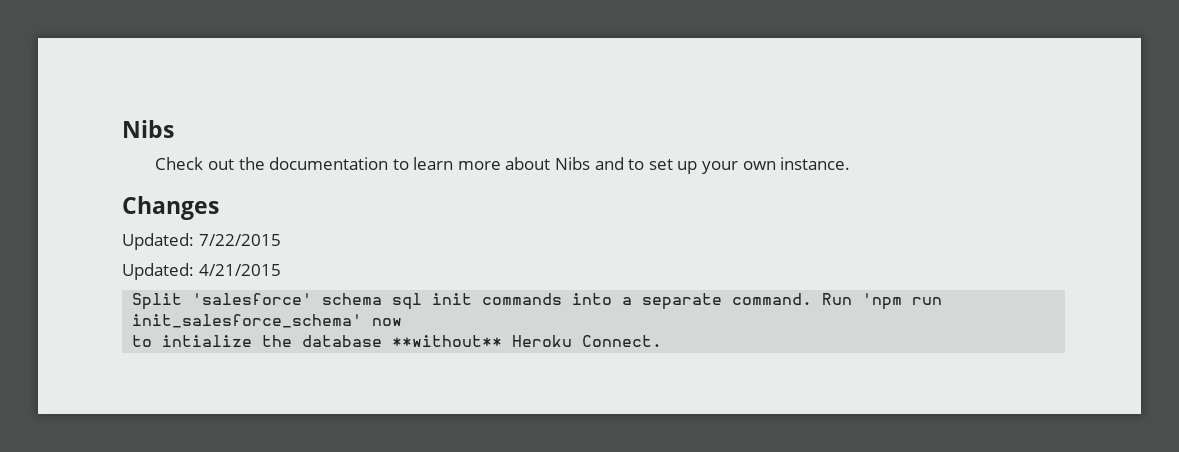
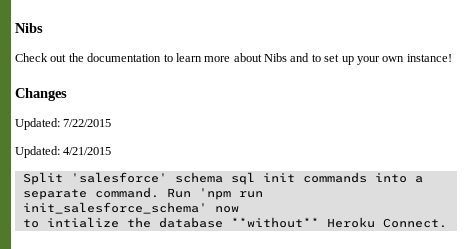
- Check out the documentation to learn more about Nibs and to set up your own instance.
+ Check out the documentation to learn more about Nibs and to set up your own instance!

